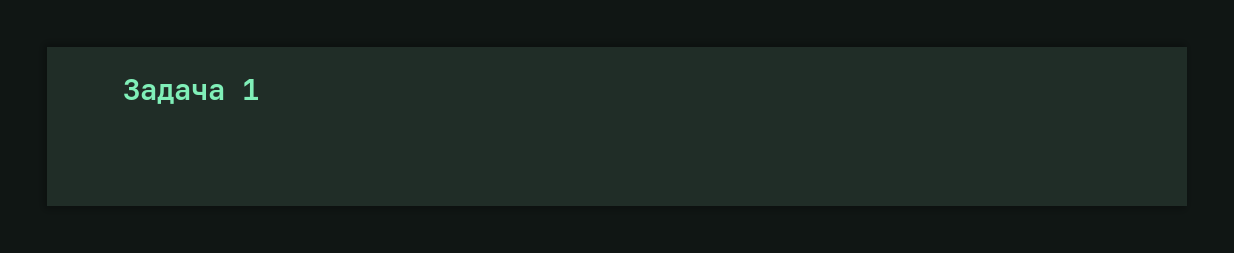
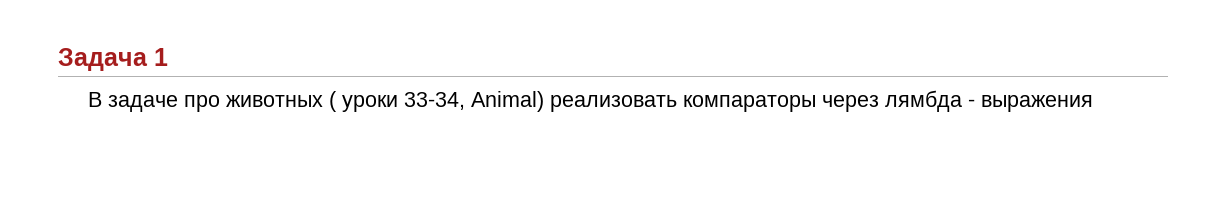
+ В задаче про животных ( уроки 33-34, Animal) реализовать компараторы через лямбда - выражения

